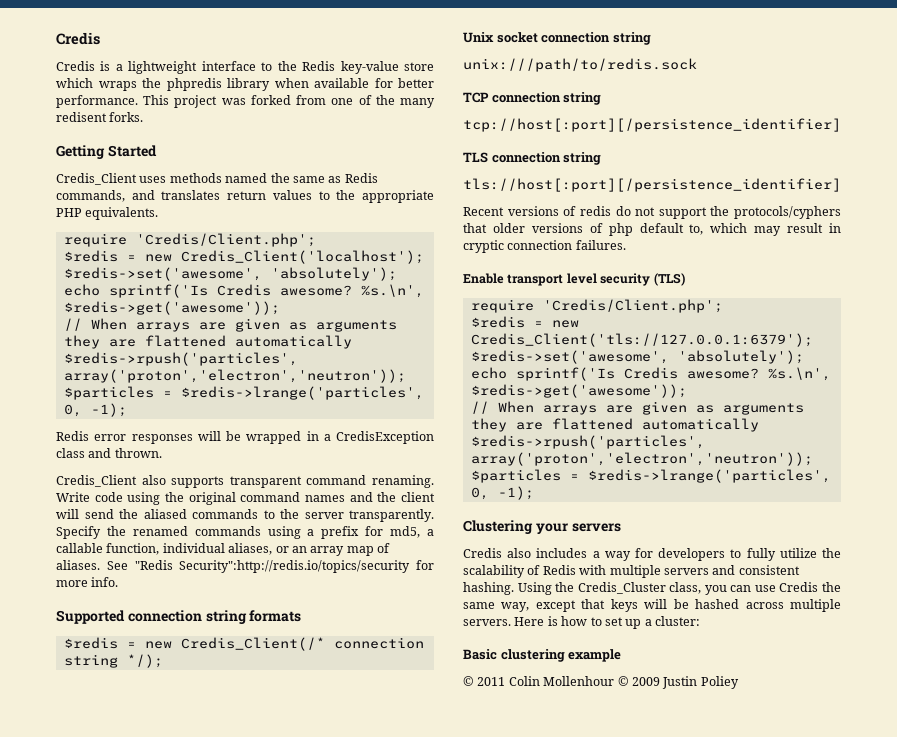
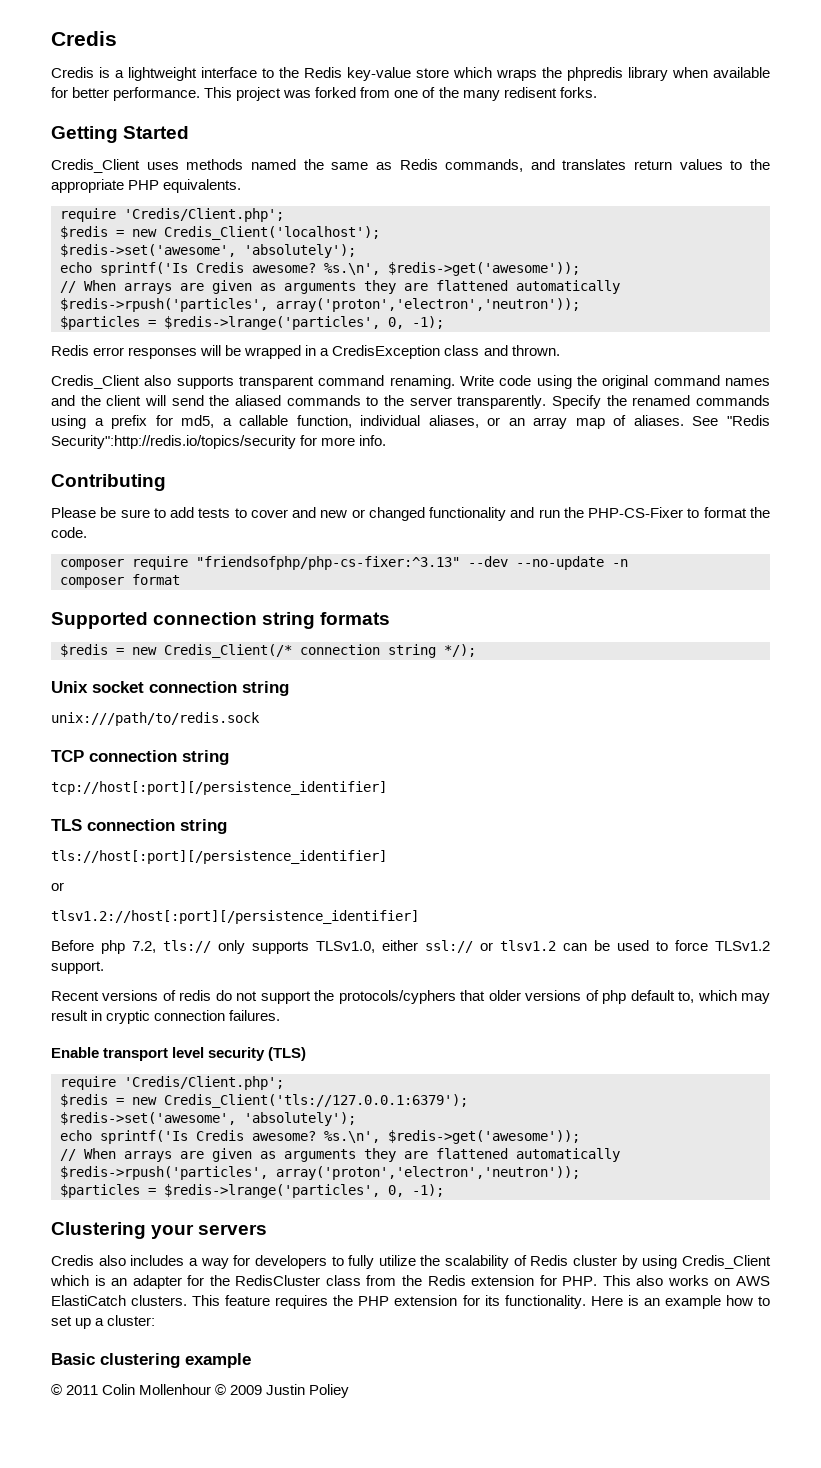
+ Contributing
+ Please be sure to add tests to cover and new or changed functionality and run the PHP-CS-Fixer to format the code.
+ composer require "friendsofphp/php-cs-fixer:^3.13" --dev --no-update -n
+ composer format
  tls://host[:port][/persistence_identifier]
+ or
+ tlsv1.2://host[:port][/persistence_identifier]
+ Before php 7.2, tls:// only supports TLSv1.0, either ssl:// or tlsv1.2 can be used to force TLSv1.2 support.
- Credis also includes a way for developers to fully utilize the scalability of Redis with multiple servers and consistent hashing. Using the Credis_Cluster class, you can use Credis the same way, except that keys will be hashed across multiple servers. Here is how to set up a cluster:
+ Credis also includes a way for developers to fully utilize the scalability of Redis cluster by using Credis_Client which is an adapter for the RedisCluster class from the Redis extension for PHP. This also works on AWS ElastiCatch clusters. This feature requires the PHP extension for its functionality. Here is an example how to set up a cluster:

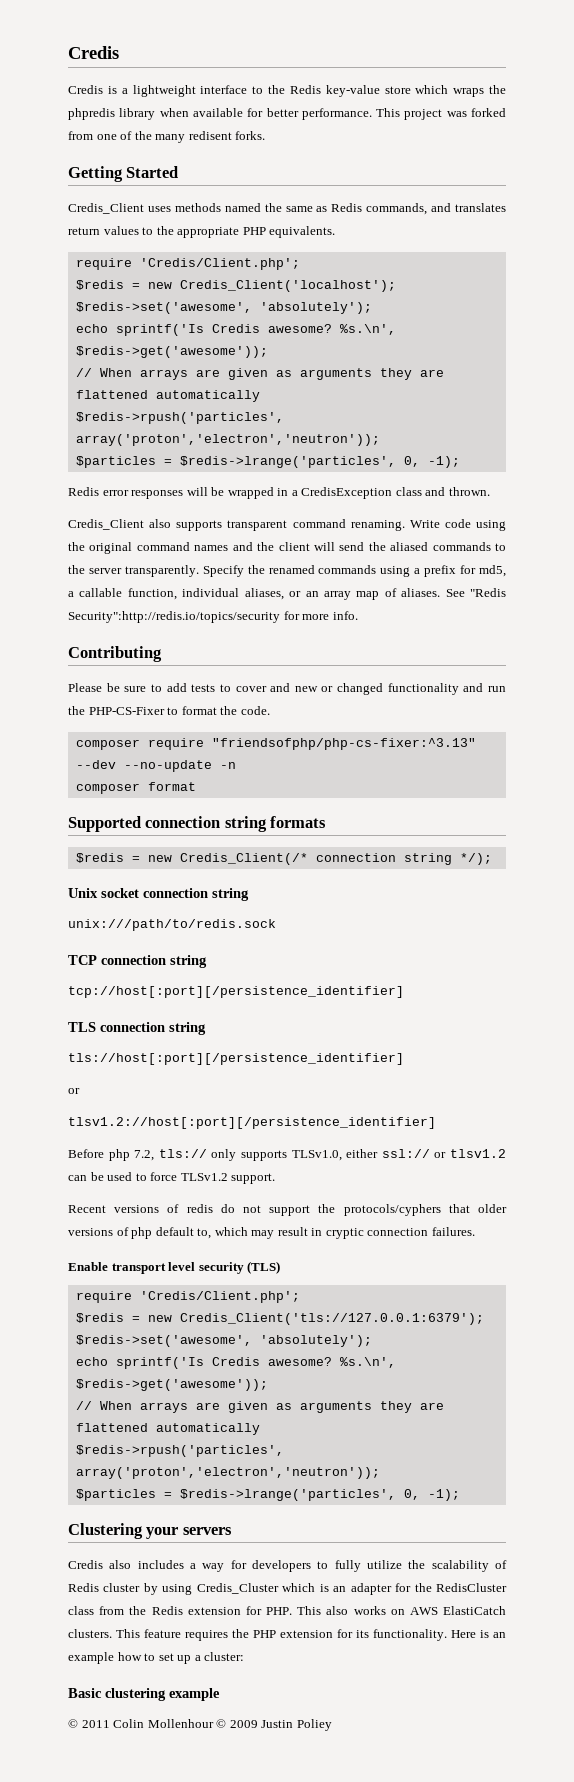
- Credis also includes a way for developers to fully utilize the scalability of Redis cluster by using Credis_Client which is an adapter for the RedisCluster class from the Redis extension for PHP. This also works on AWS ElastiCatch clusters.
+ Credis also includes a way for developers to fully utilize the scalability of Redis cluster by using Credis_Cluster which is an adapter for the RedisCluster class from the Redis extension for PHP. This also works on AWS ElastiCatch clusters.

